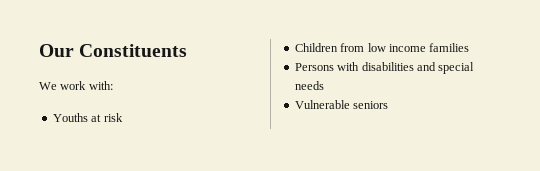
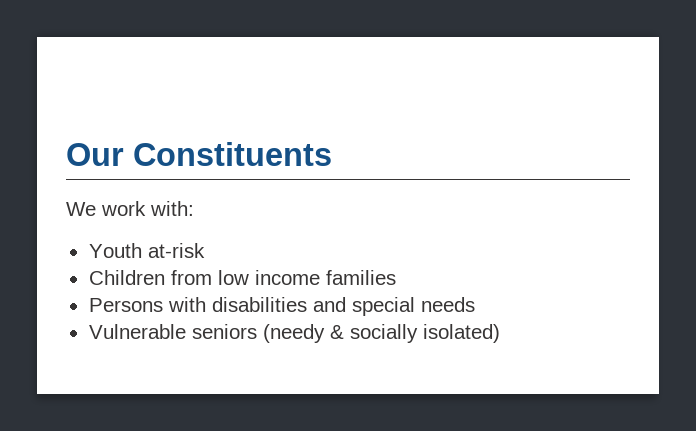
- Youths at risk
+ Youth at-risk
- Vulnerable seniors
+ Vulnerable seniors (needy & socially isolated)

